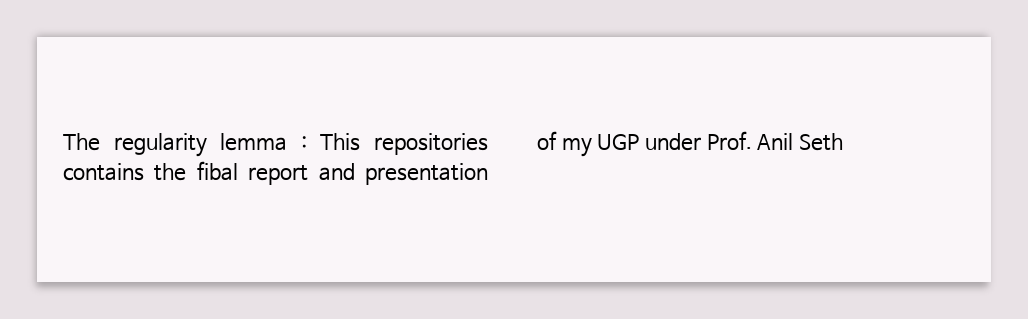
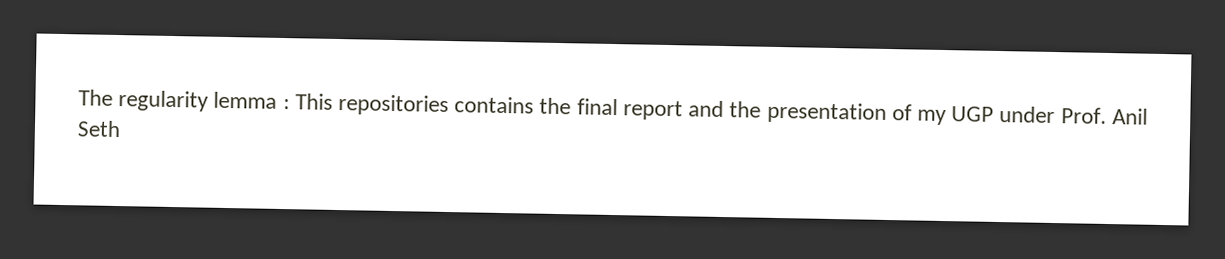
- The regularity lemma : This repositories contains the fibal report and presentation of my UGP under Prof. Anil Seth
+ The regularity lemma : This repositories contains the final report and the presentation of my UGP under Prof. Anil Seth

